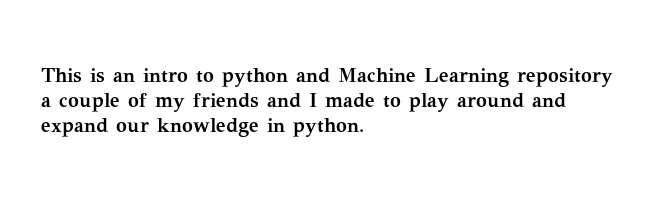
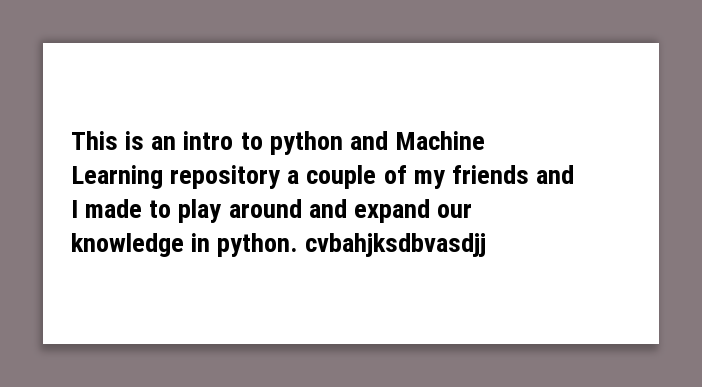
- This is an intro to python and Machine Learning repository a couple of my friends and I made to play around and expand our knowledge in python.
+ This is an intro to python and Machine Learning repository a couple of my friends and I made to play around and expand our knowledge in python. cvbahjksdbvasdjj

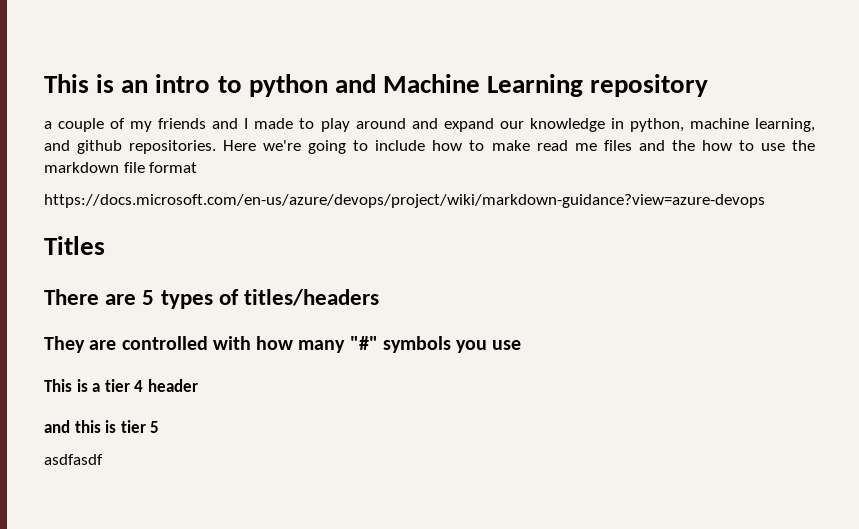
- This is an intro to python and Machine Learning repository a couple of my friends and I made to play around and expand our knowledge in python. cvbahjksdbvasdjj
+ This is an intro to python and Machine Learning repository
+ a couple of my friends and I made to play around and expand our knowledge in python, machine learning, and github repositories. Here we're going to include how to make read me files and the how to use the markdown file format
+ https://docs.microsoft.com/en-us/azure/devops/project/wiki/markdown-guidance?view=azure-devops
+ Titles
+ There are 5 types of titles/headers
+ They are controlled with how many "#" symbols you use
+ This is a tier 4 header
+ and this is tier 5
+ asdfasdf

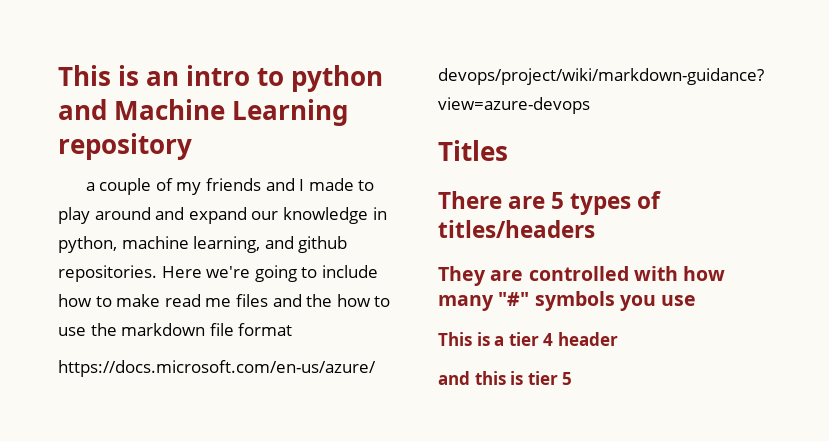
- asdfasdf

